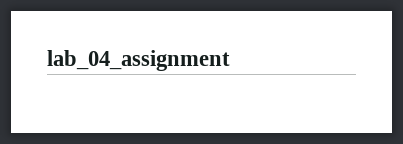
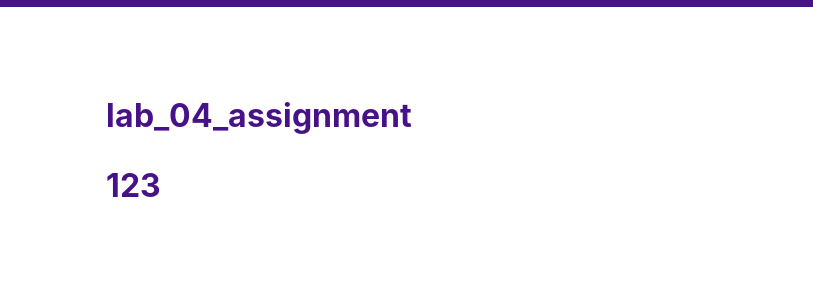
+ 123

